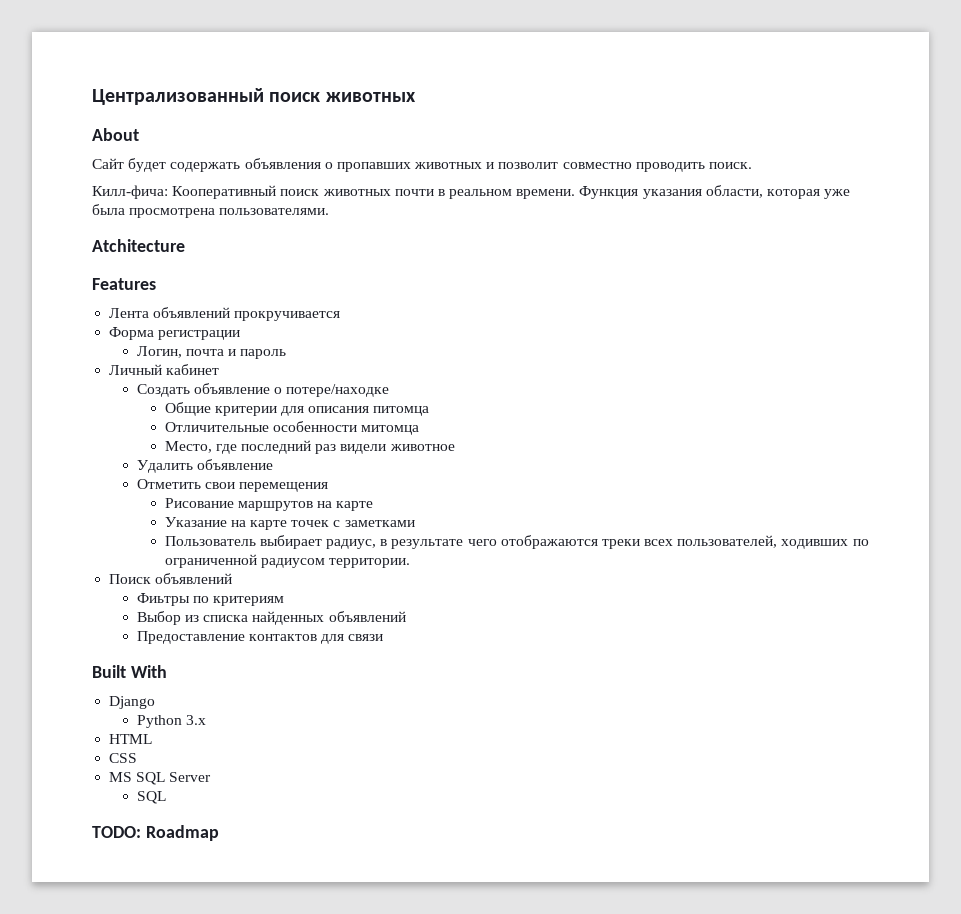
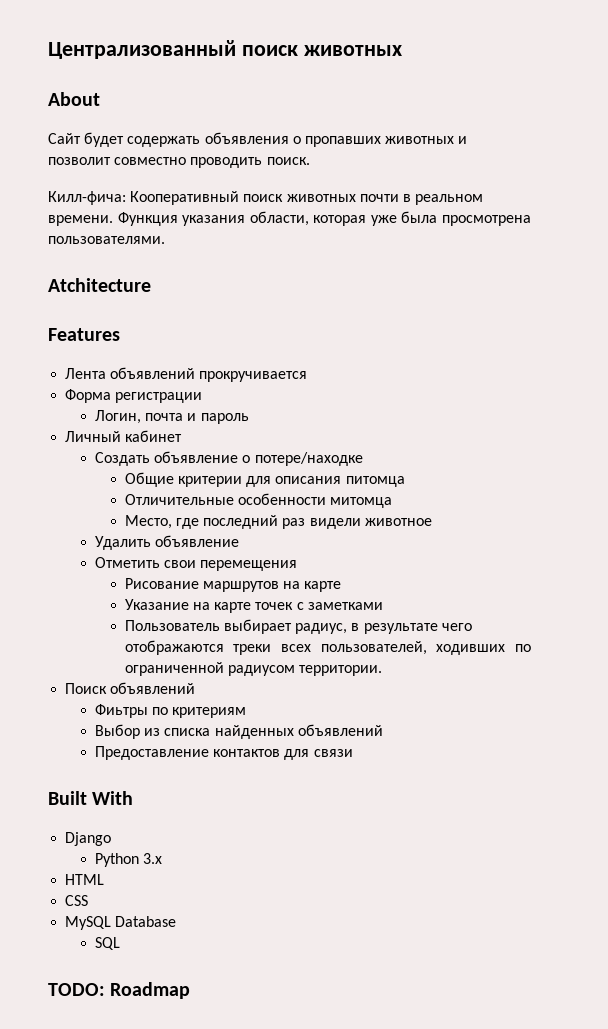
- MS SQL Server
+ MySQL Database

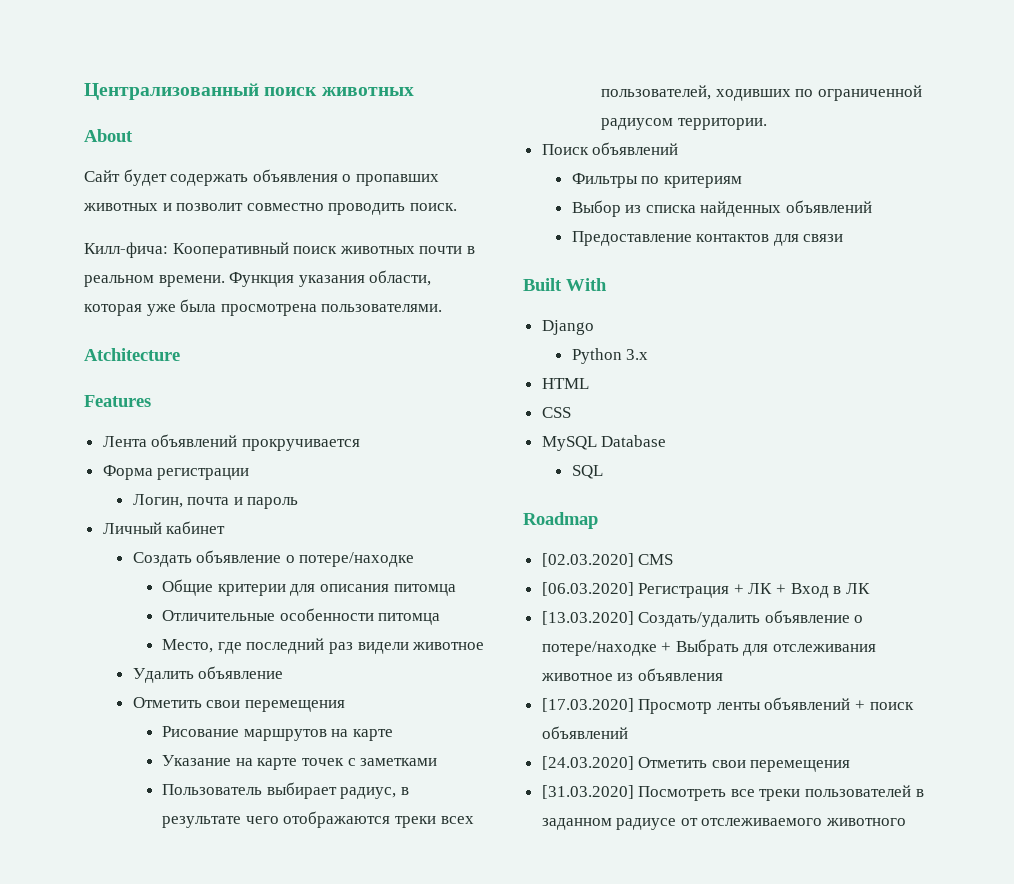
- Отличительные особенности митомца
+ Отличительные особенности питомца
- Фиьтры по критериям
+ Фильтры по критериям
- TODO: Roadmap
+ Roadmap
+ [02.03.2020] CMS
+ [06.03.2020] Регистрация + ЛК + Вход в ЛК
+ [13.03.2020] Создать/удалить объявление о потере/находке + Выбрать для отслеживания животное из объявления
+ [17.03.2020] Просмотр ленты объявлений + поиск объявлений
+ [24.03.2020] Отметить свои перемещения
+ [31.03.2020] Посмотреть все треки пользователей в заданном радиусе от отслеживаемого животного

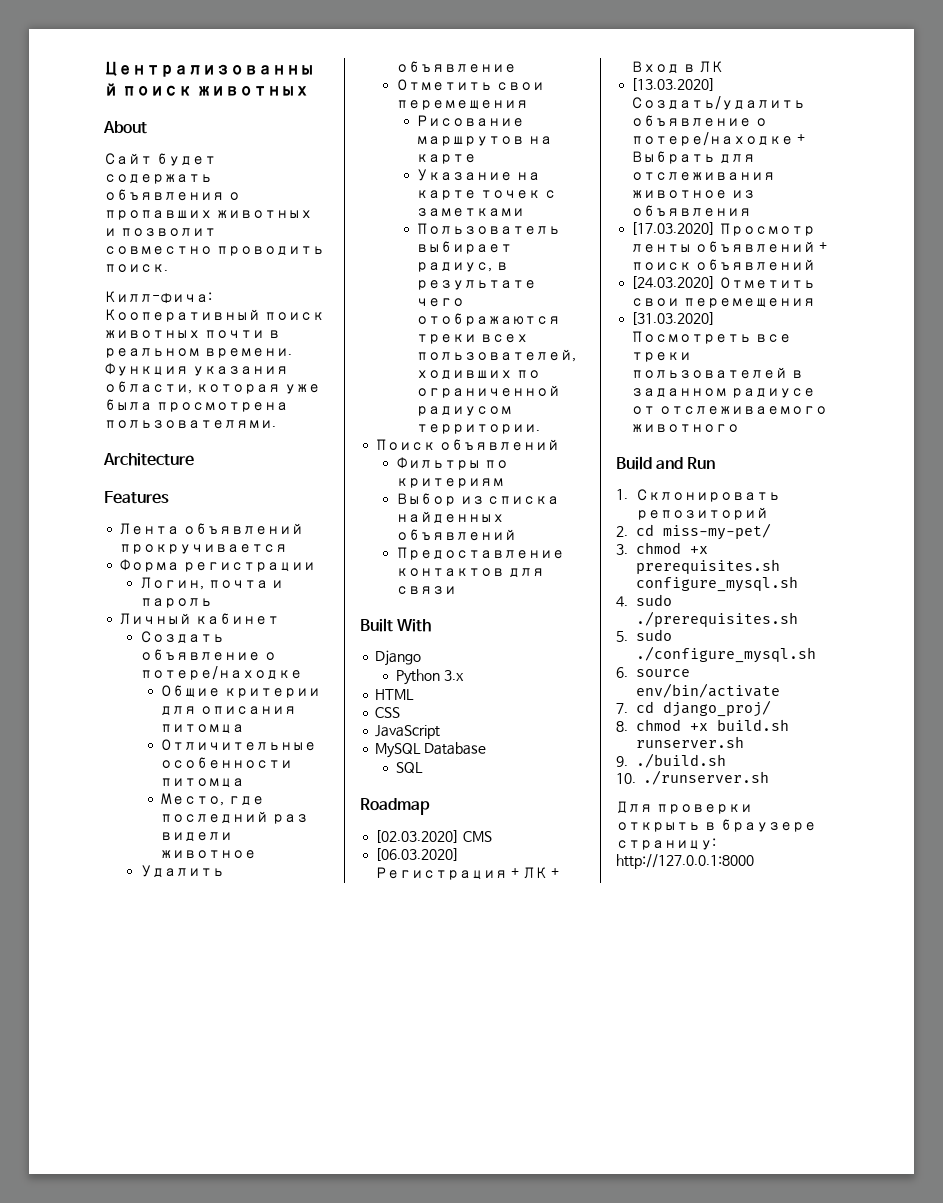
- Atchitecture
+ Architecture
+ JavaScript
+ Build and Run
+ 1. Склонировать репозиторий
+ 2. cd miss-my-pet/
+ 3. chmod +x prerequisites.sh configure_mysql.sh
+ 4. sudo ./prerequisites.sh
+ 5. sudo ./configure_mysql.sh
+ 6. source env/bin/activate
+ 7. cd django_proj/
+ 8. chmod +x build.sh runserver.sh
+ 9. ./build.sh
+ 10. ./runserver.sh
+ Для проверки открыть в браузере страницу: http://127.0.0.1:8000

